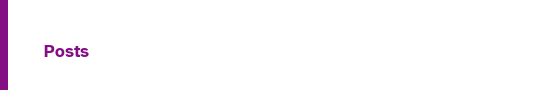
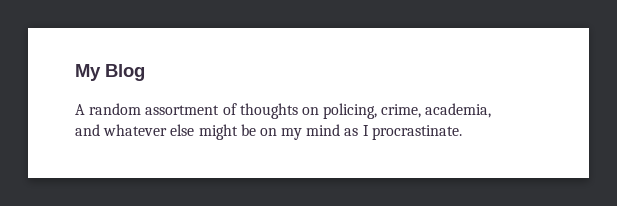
- Posts
+ My Blog
+ A random assortment of thoughts on policing, crime, academia, and whatever else might be on my mind as I procrastinate.

